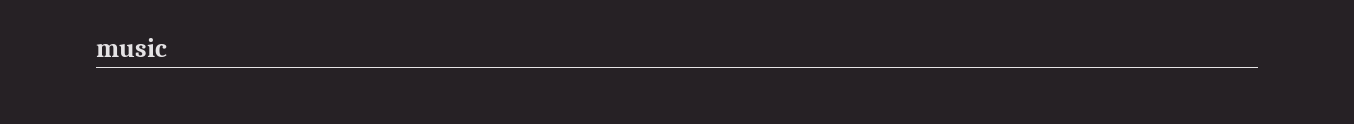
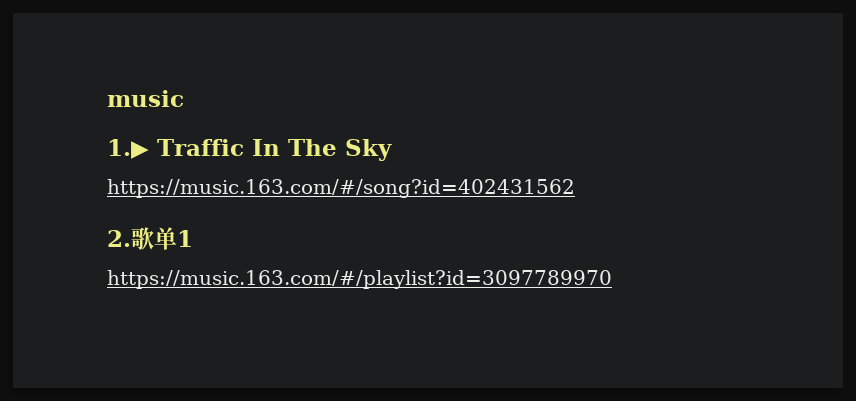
+ 1.▶ Traffic In The Sky
+ https://music.163.com/#/song?id=402431562
+ 2.歌单1
+ https://music.163.com/#/playlist?id=3097789970

